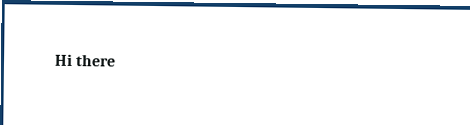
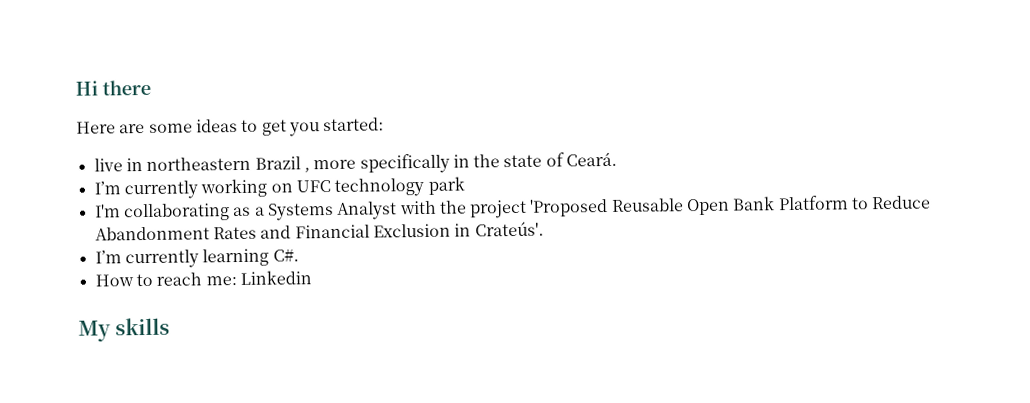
+ Here are some ideas to get you started:
+ live in northeastern Brazil , more specifically in the state of Ceará.
+ I’m currently working on UFC technology park
+ I'm collaborating as a Systems Analyst with the project 'Proposed Reusable Open Bank Platform to Reduce Abandonment Rates and Financial Exclusion in Crateús'.
+ I’m currently learning C#.
+ How to reach me: Linkedin
+ My skills

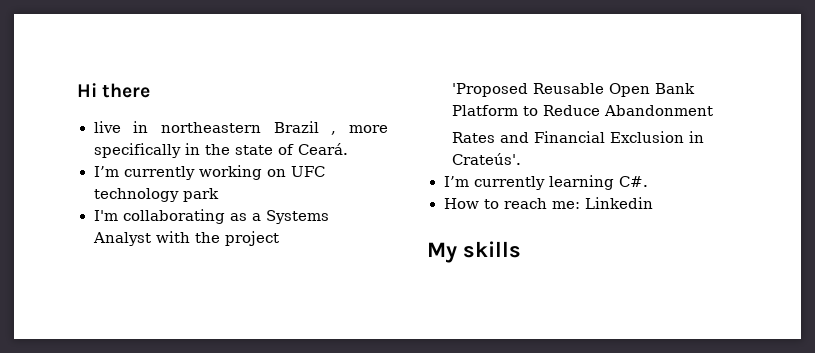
- Here are some ideas to get you started:
- I'm collaborating as a Systems Analyst with the project 'Proposed Reusable Open Bank Platform to Reduce Abandonment Rates and Financial Exclusion in Crateús'.
+ I'm collaborating as a Systems Analyst with the project
+ 'Proposed Reusable Open Bank Platform to Reduce Abandonment
+ Rates and Financial Exclusion in Crateús'.

